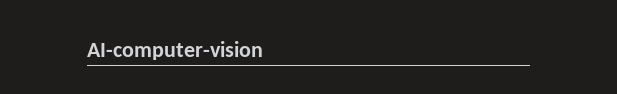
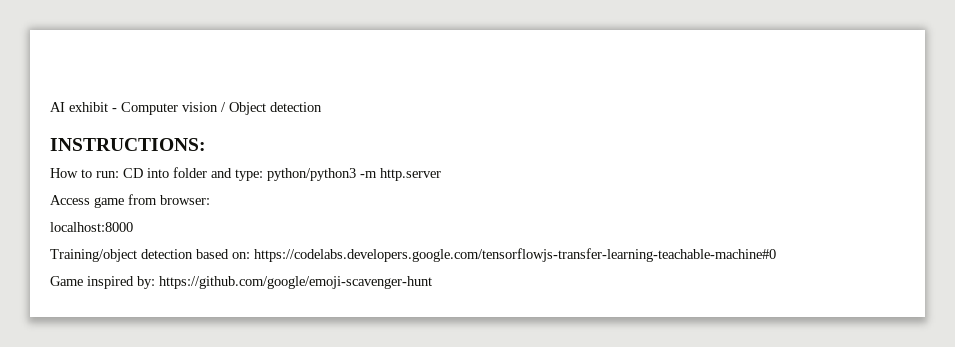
- AI-computer-vision
+ AI exhibit - Computer vision / Object detection
+ INSTRUCTIONS:
+ How to run: CD into folder and type: python/python3 -m http.server
+ Access game from browser:
+ localhost:8000
+ Training/object detection based on: https://codelabs.developers.google.com/tensorflowjs-transfer-learning-teachable-machine#0
+ Game inspired by: https://github.com/google/emoji-scavenger-hunt

